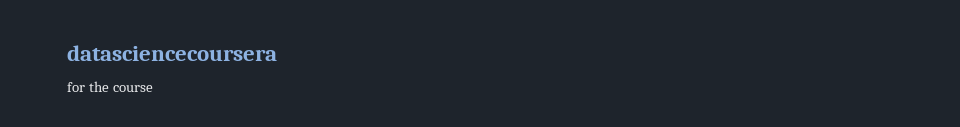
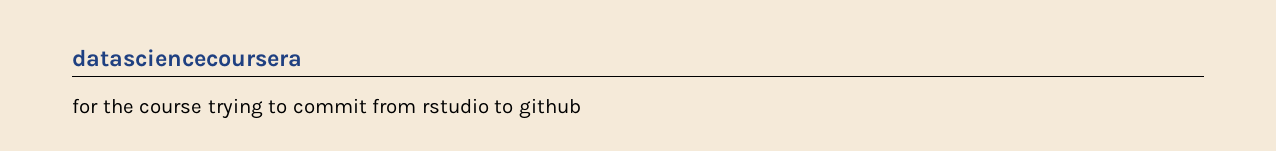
- for the course
+ for the course trying to commit from rstudio to github

